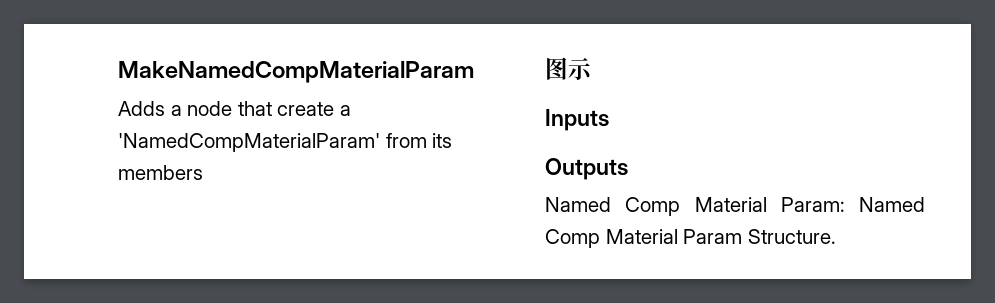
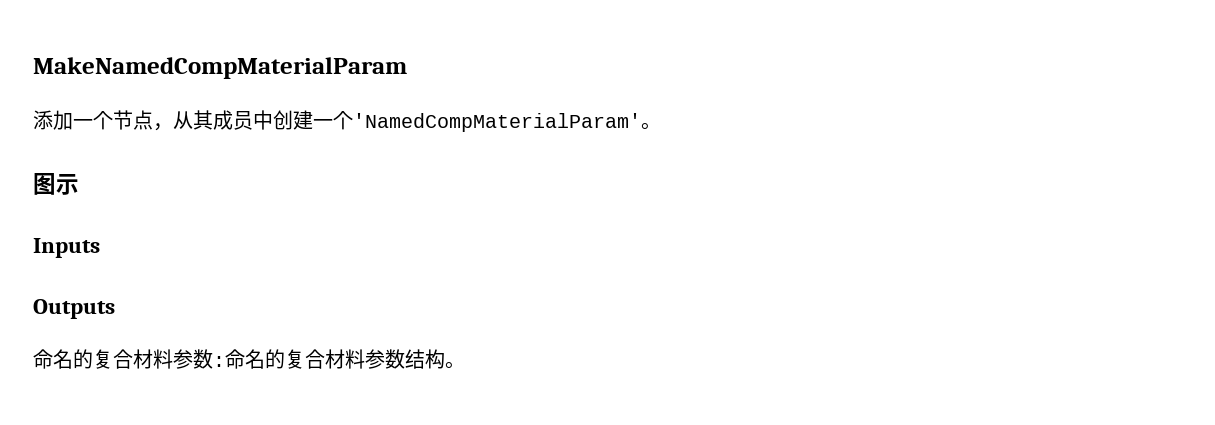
- Adds a node that create a 'NamedCompMaterialParam' from its members
+ 添加一个节点，从其成员中创建一个'NamedCompMaterialParam'。
  图示
  Inputs
  Outputs
- Named Comp Material Param: Named Comp Material Param Structure.
+ 命名的复合材料参数:命名的复合材料参数结构。

